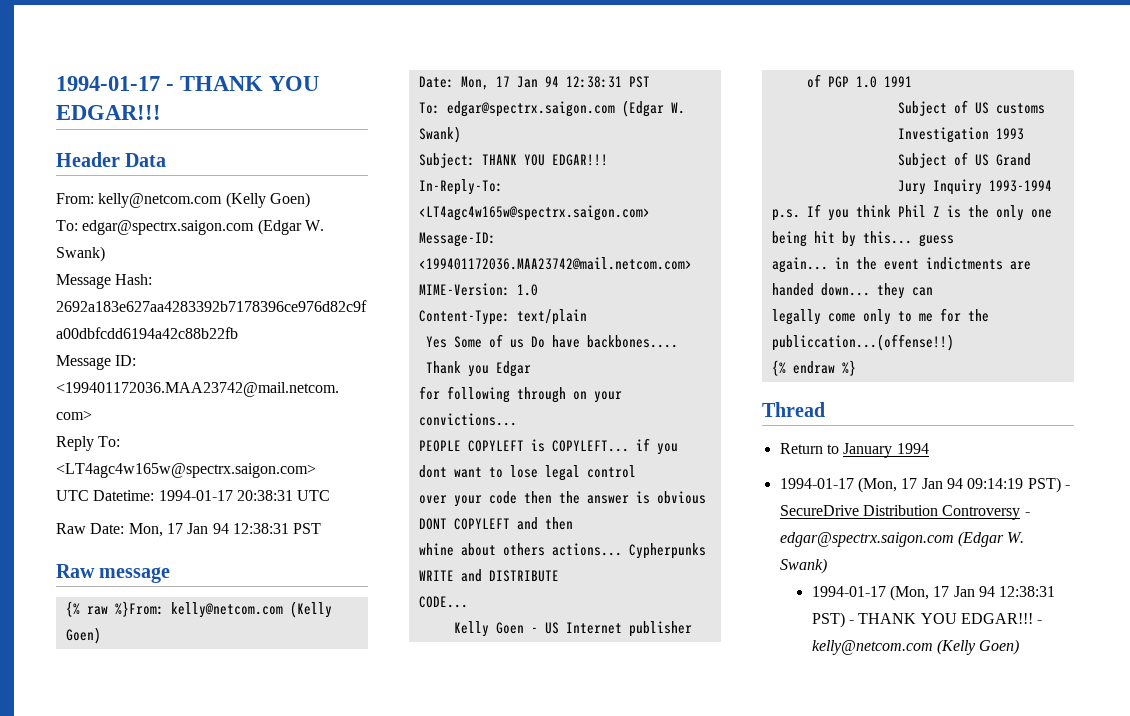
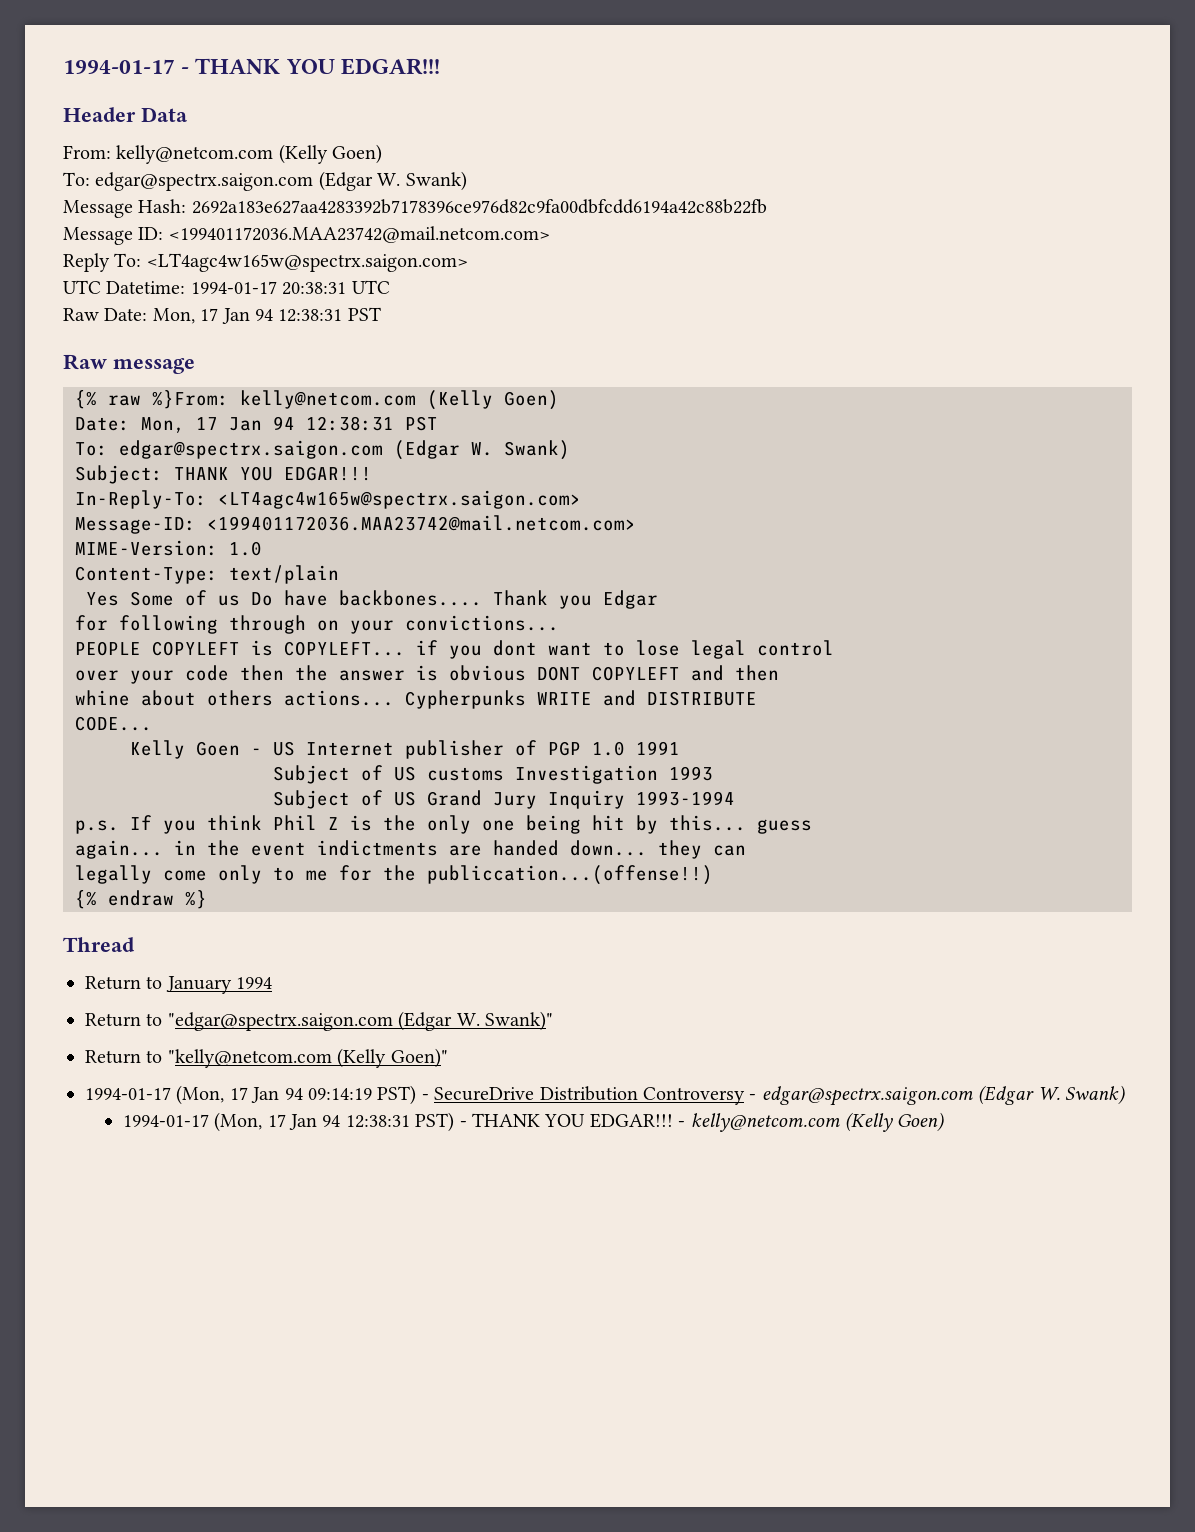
+ Return to "edgar@spectrx.saigon.com (Edgar W. Swank)"
+ Return to "kelly@netcom.com (Kelly Goen)"

